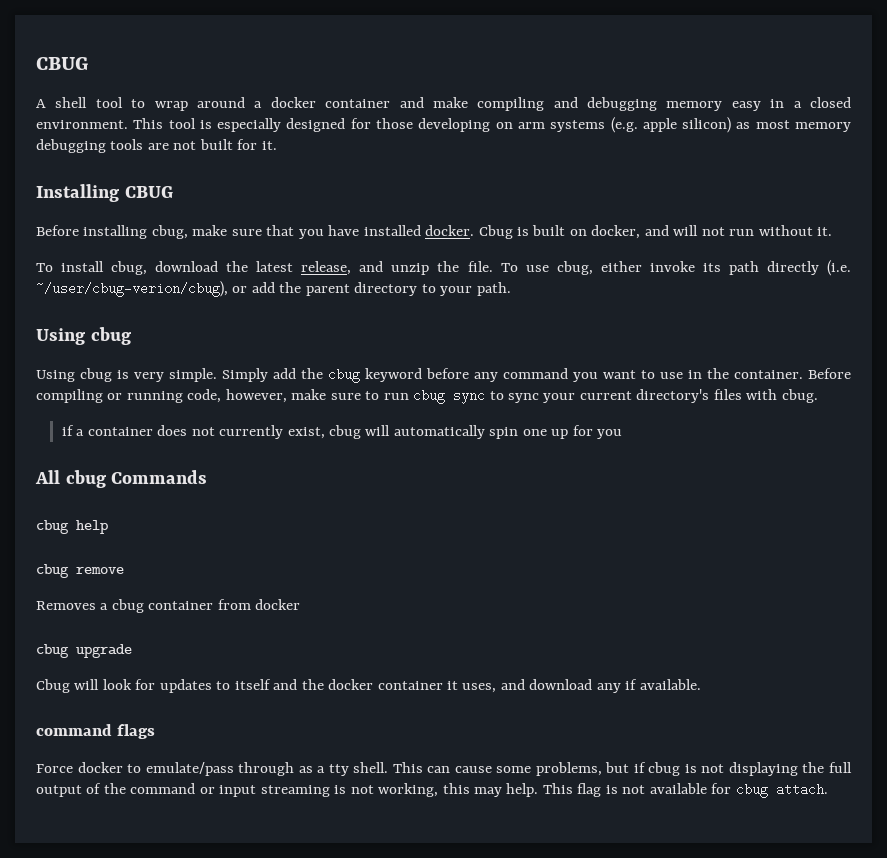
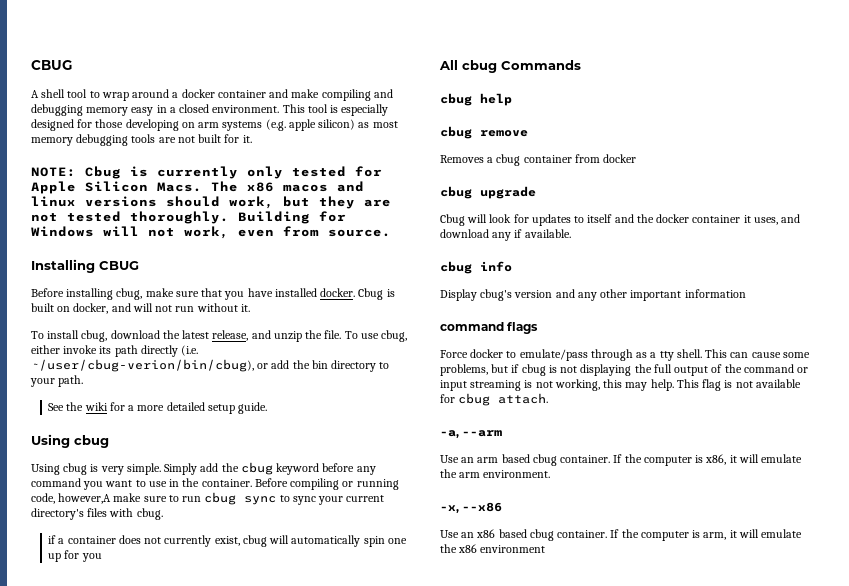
+ NOTE: Cbug is currently only tested for Apple Silicon Macs. The x86 macos and linux versions should work, but they are not tested thoroughly. Building for Windows will not work, even from source.
- To use cbug, either invoke its path directly (i.e. ~/user/cbug-verion/cbug), or add the parent directory to your path.
+ To use cbug, either invoke its path directly (i.e. ~/user/cbug-verion/bin/cbug), or add the bin directory to your path.
+ See the wiki for a more detailed setup guide.
- Before compiling or running code, however, make sure to run cbug sync to sync your current directory's files with cbug.
+ Before compiling or running code, however,A make sure to run cbug sync to sync your current directory's files with cbug.
+ cbug info
+ Display cbug's version and any other important information
+ -a, --arm
+ Use an arm based cbug container. If the computer is x86, it will emulate the arm environment.
+ -x, --x86
+ Use an x86 based cbug container. If the computer is arm, it will emulate the x86 environment

